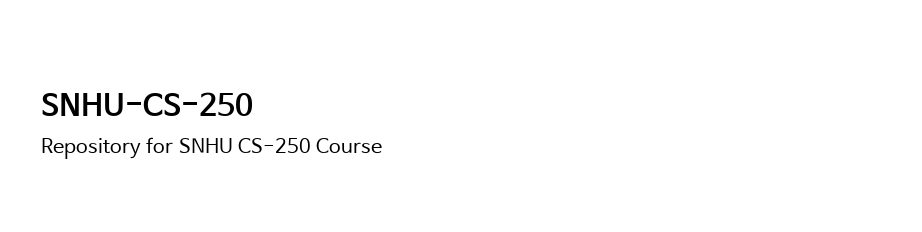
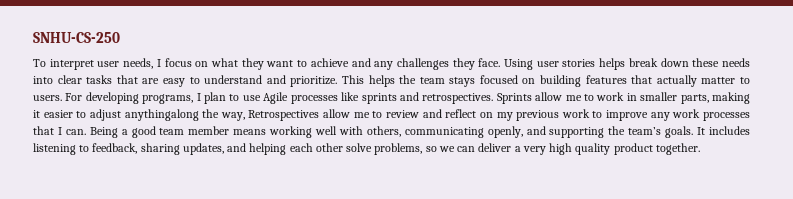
- Repository for SNHU CS-250 Course
+ To interpret user needs, I focus on what they want to achieve and any challenges they face. Using user stories helps break down these needs into clear tasks that are easy to understand and prioritize. This helps the team stays focused on building features that actually matter to users. For developing programs, I plan to use Agile processes like sprints and retrospectives. Sprints allow me to work in smaller parts, making it easier to adjust anythingalong the way, Retrospectives allow me to review and reflect on my previous work to improve any work processes that I can. Being a good team member means working well with others, communicating openly, and supporting the team’s goals. It includes listening to feedback, sharing updates, and helping each other solve problems, so we can deliver a very high quality product together.

